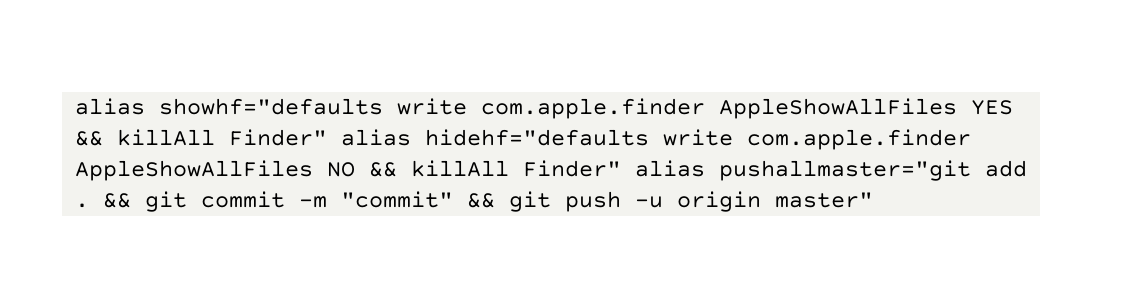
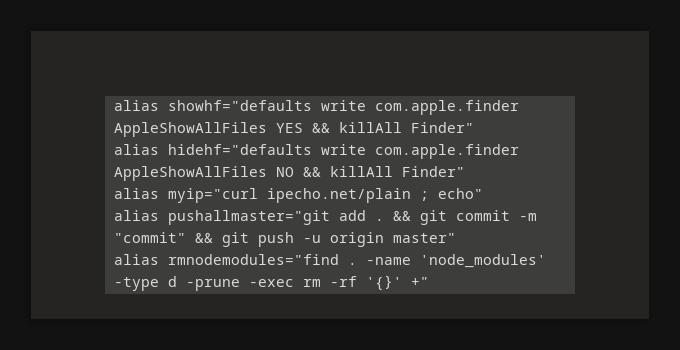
- alias showhf="defaults write com.apple.finder AppleShowAllFiles YES && killAll Finder" alias hidehf="defaults write com.apple.finder AppleShowAllFiles NO && killAll Finder" alias pushallmaster="git add .
+ alias showhf="defaults write com.apple.finder AppleShowAllFiles YES && killAll Finder"
+ alias hidehf="defaults write com.apple.finder AppleShowAllFiles NO && killAll Finder"
+ alias myip="curl ipecho.net/plain ; echo"
+ alias pushallmaster="git add .
+ alias rmnodemodules="find . -name 'node_modules' -type d -prune -exec rm -rf '{}' +"

